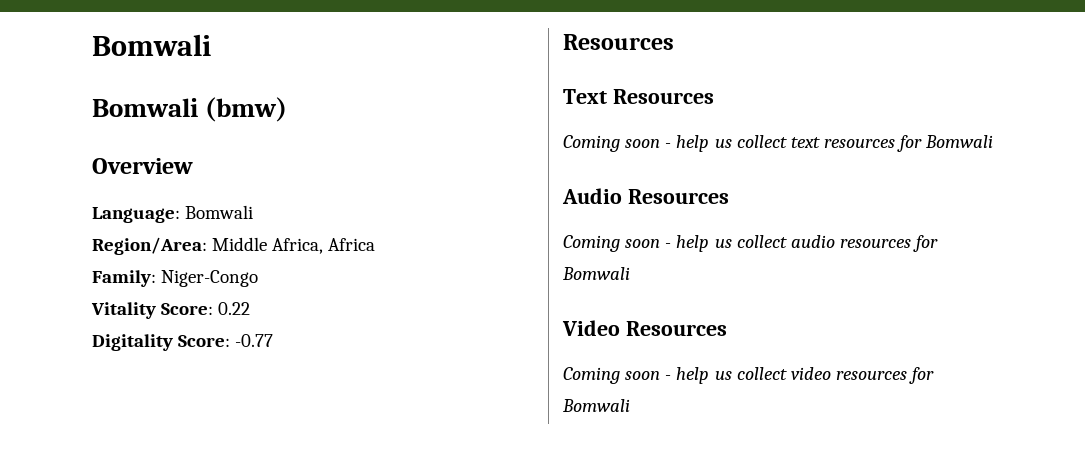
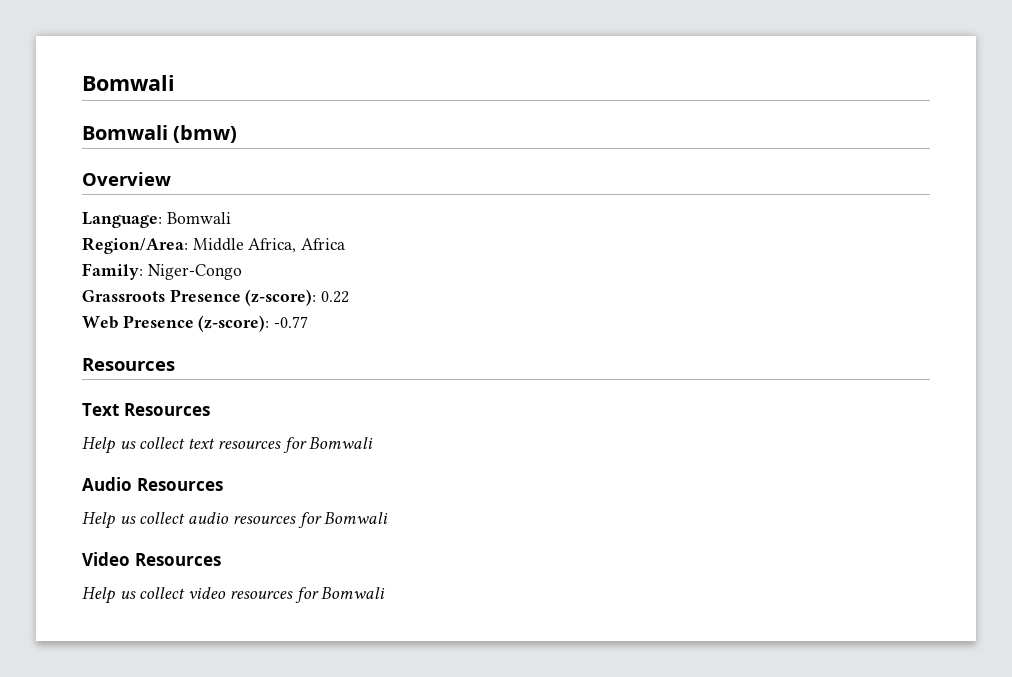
- Vitality Score: 0.22
- Digitality Score: -0.77
+ Grassroots Presence (z-score): 0.22
+ Web Presence (z-score): -0.77
- Coming soon - help us collect text resources for Bomwali
+ Help us collect text resources for Bomwali
- Coming soon - help us collect audio resources for Bomwali
+ Help us collect audio resources for Bomwali
- Coming soon - help us collect video resources for Bomwali
+ Help us collect video resources for Bomwali

